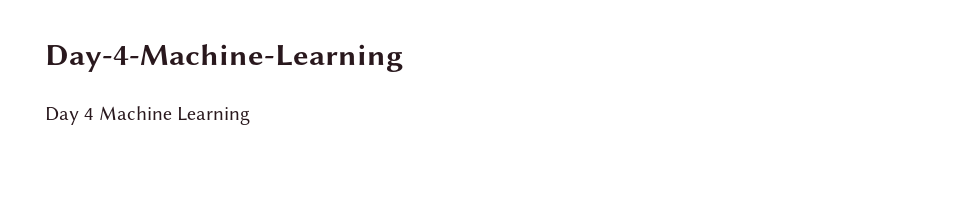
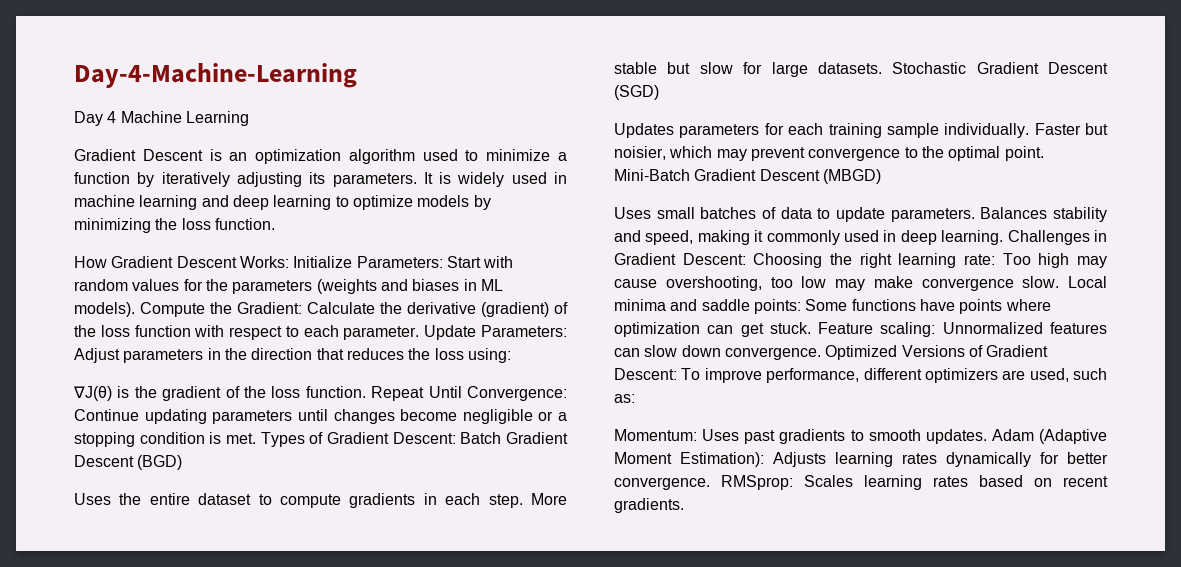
+ Gradient Descent is an optimization algorithm used to minimize a function by iteratively adjusting its parameters. It is widely used in machine learning and deep learning to optimize models by minimizing the loss function.
+ How Gradient Descent Works: Initialize Parameters: Start with random values for the parameters (weights and biases in ML models). Compute the Gradient: Calculate the derivative (gradient) of the loss function with respect to each parameter. Update Parameters: Adjust parameters in the direction that reduces the loss using:
+ ∇J(θ) is the gradient of the loss function. Repeat Until Convergence: Continue updating parameters until changes become negligible or a stopping condition is met. Types of Gradient Descent: Batch Gradient Descent (BGD)
+ Uses the entire dataset to compute gradients in each step. More stable but slow for large datasets. Stochastic Gradient Descent (SGD)
+ Updates parameters for each training sample individually. Faster but noisier, which may prevent convergence to the optimal point. Mini-Batch Gradient Descent (MBGD)
+ Uses small batches of data to update parameters. Balances stability and speed, making it commonly used in deep learning. Challenges in Gradient Descent: Choosing the right learning rate: Too high may cause overshooting, too low may make convergence slow. Local minima and saddle points: Some functions have points where optimization can get stuck. Feature scaling: Unnormalized features can slow down convergence. Optimized Versions of Gradient Descent: To improve performance, different optimizers are used, such as:
+ Momentum: Uses past gradients to smooth updates. Adam (Adaptive Moment Estimation): Adjusts learning rates dynamically for better convergence. RMSprop: Scales learning rates based on recent gradients.

